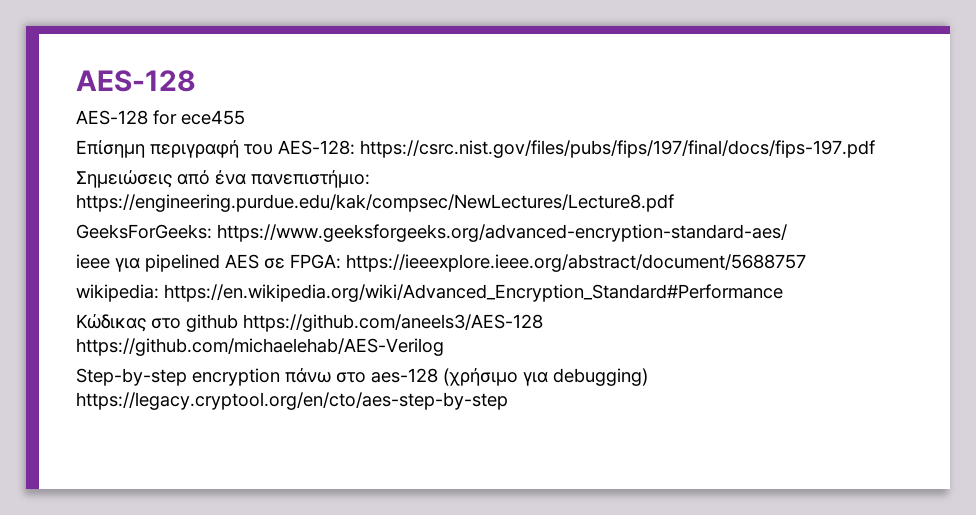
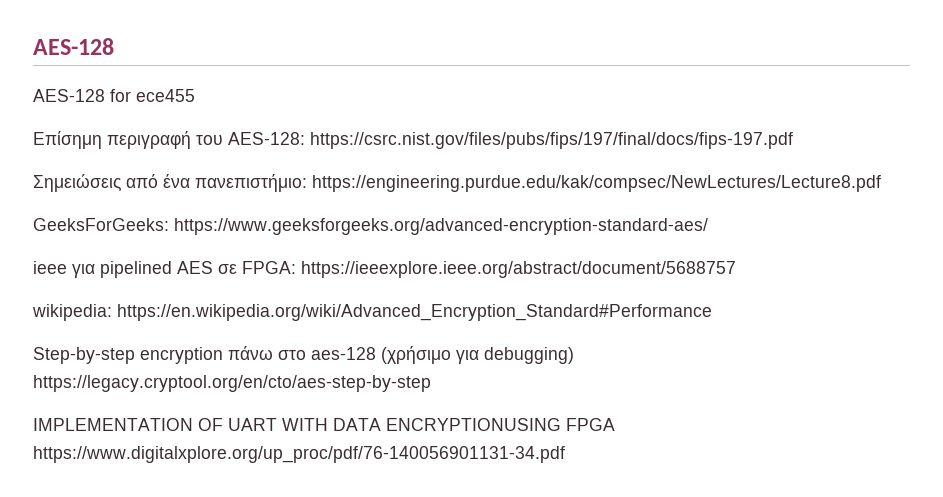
- Κώδικας στο github https://github.com/aneels3/AES-128 https://github.com/michaelehab/AES-Verilog
+ IMPLEMENTATION OF UART WITH DATA ENCRYPTIONUSING FPGA https://www.digitalxplore.org/up_proc/pdf/76-140056901131-34.pdf

